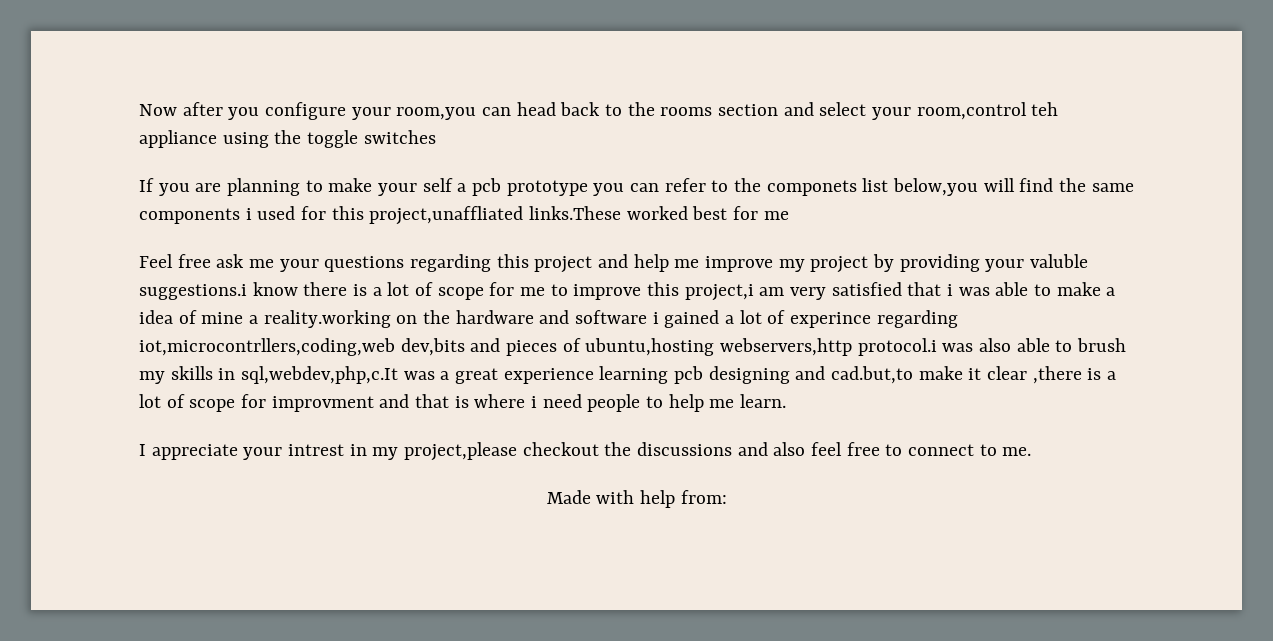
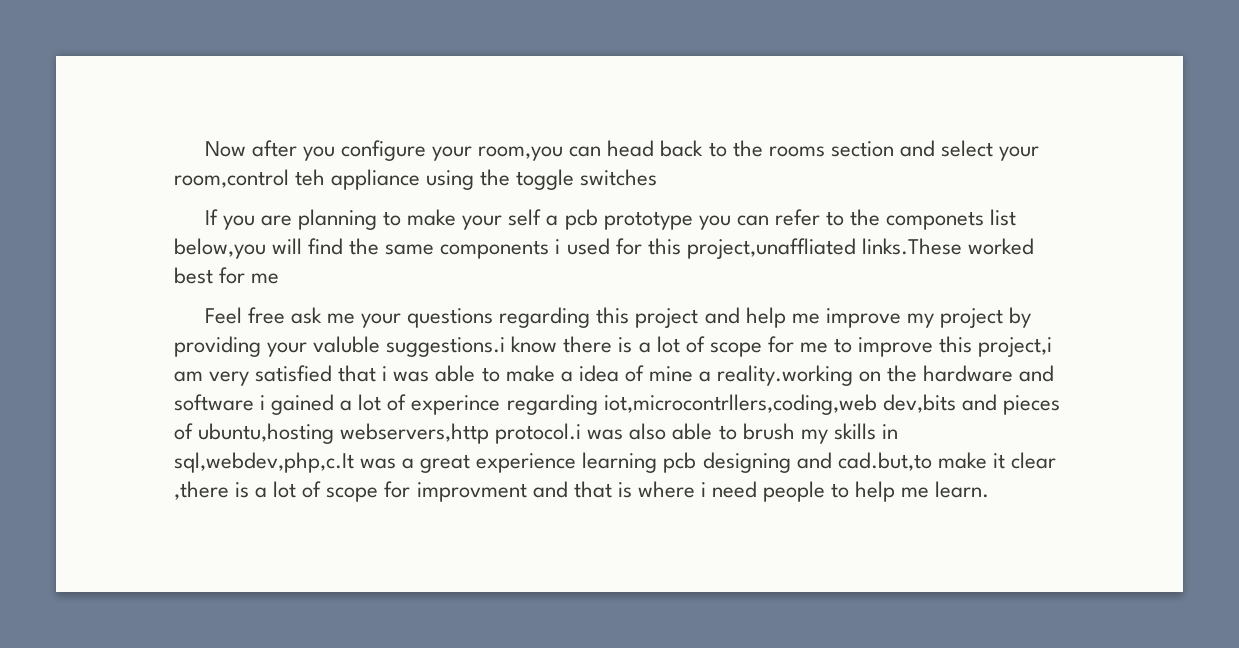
- I appreciate your intrest in my project,please checkout the discussions and also feel free to connect to me.
- Made with help from:

